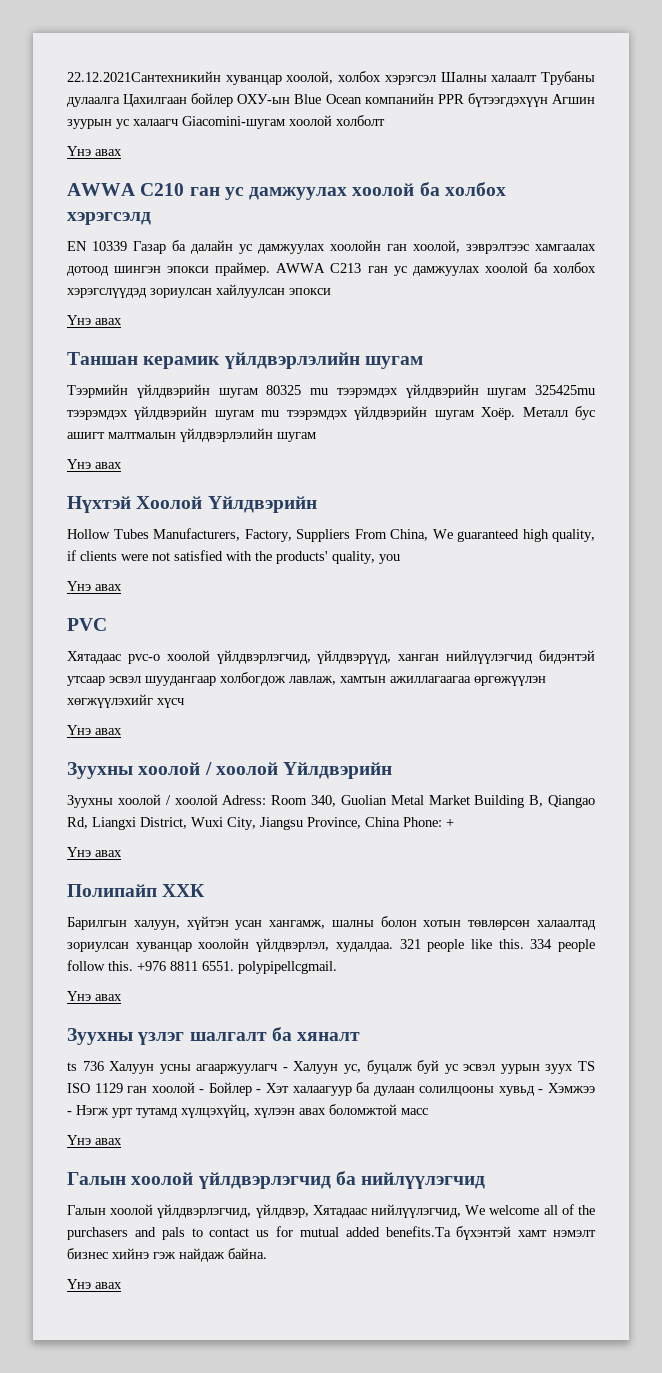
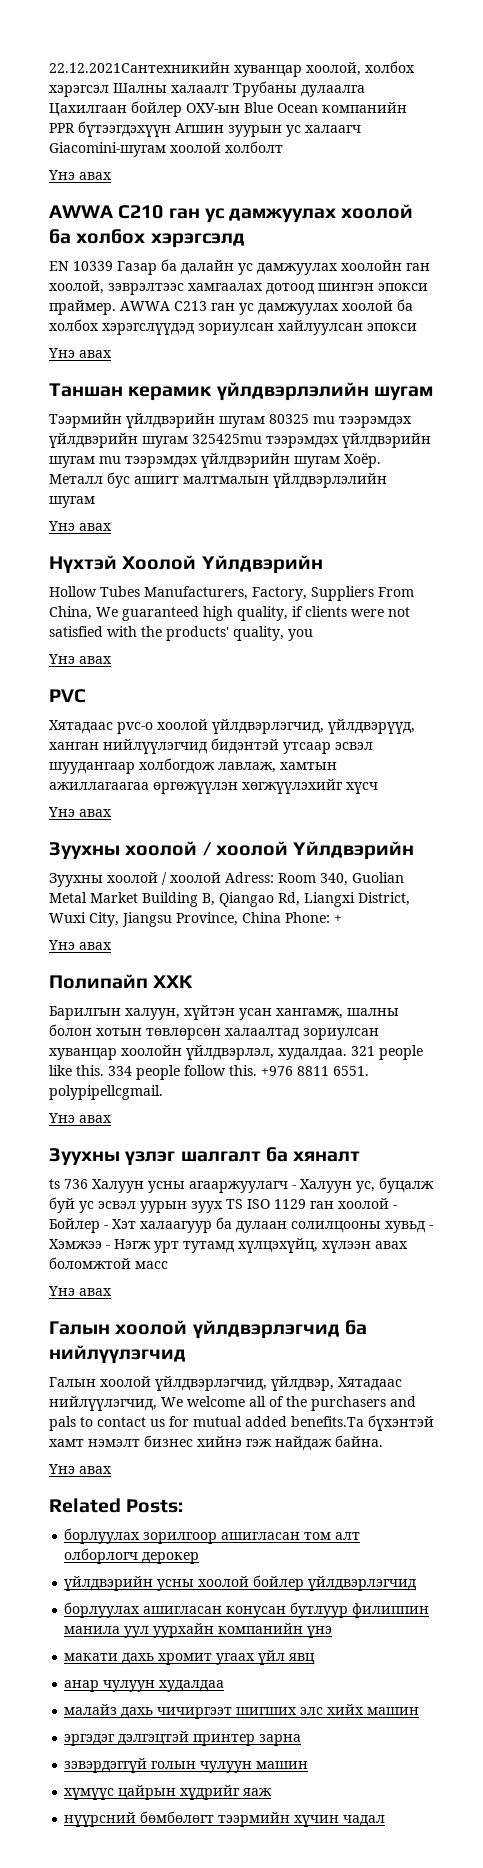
+ Related Posts:
+ борлуулах зорилгоор ашигласан том алт олборлогч дерокер
+ үйлдвэрийн усны хоолой бойлер үйлдвэрлэгчид
+ борлуулах ашигласан конусан бутлуур филиппин манила уул уурхайн компанийн үнэ
+ макати дахь хромит угаах үйл явц
+ анар чулуун худалдаа
+ малайз дахь чичиргээт шигших элс хийх машин
+ эргэдэг дэлгэцтэй принтер зарна
+ зэвэрдэггүй голын чулуун машин
+ хүмүүс цайрын хүдрийг яаж
+ нүүрсний бөмбөлөгт тээрмийн хүчин чадал

